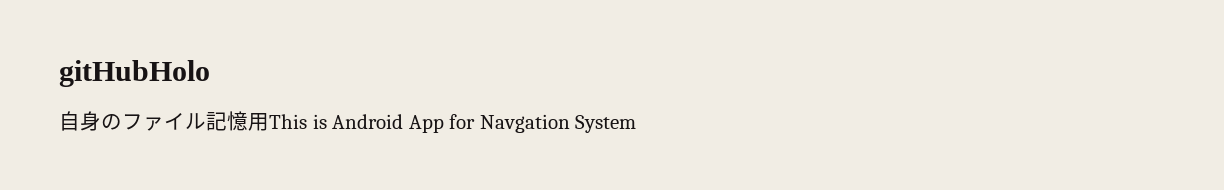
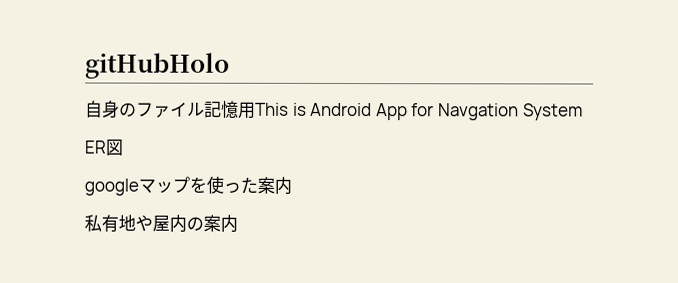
+ ER図
+ googleマップを使った案内
+ 私有地や屋内の案内

